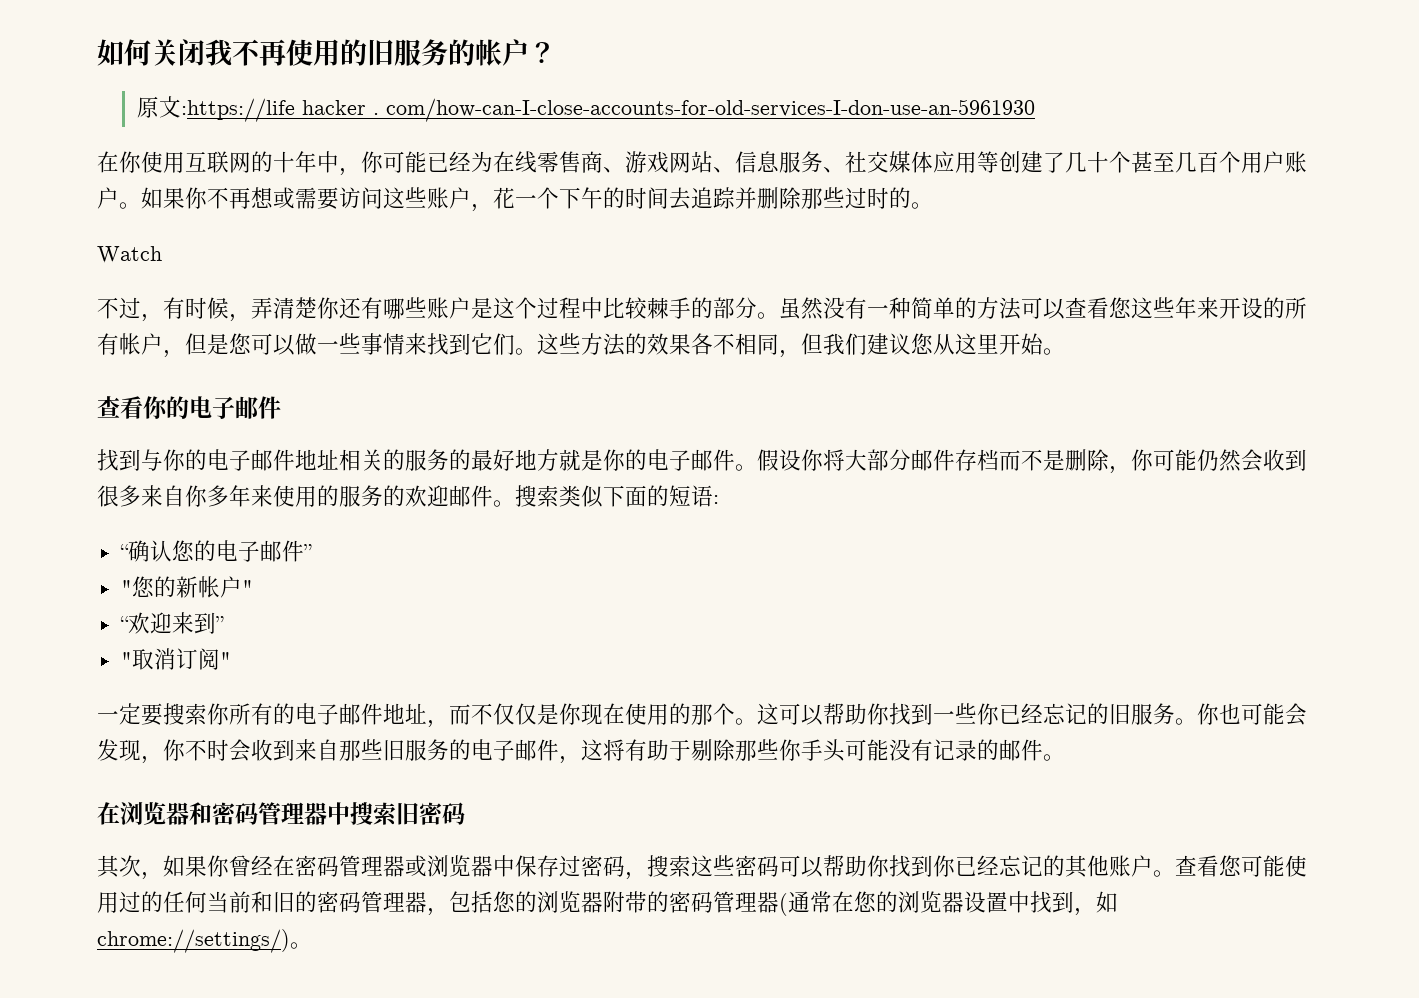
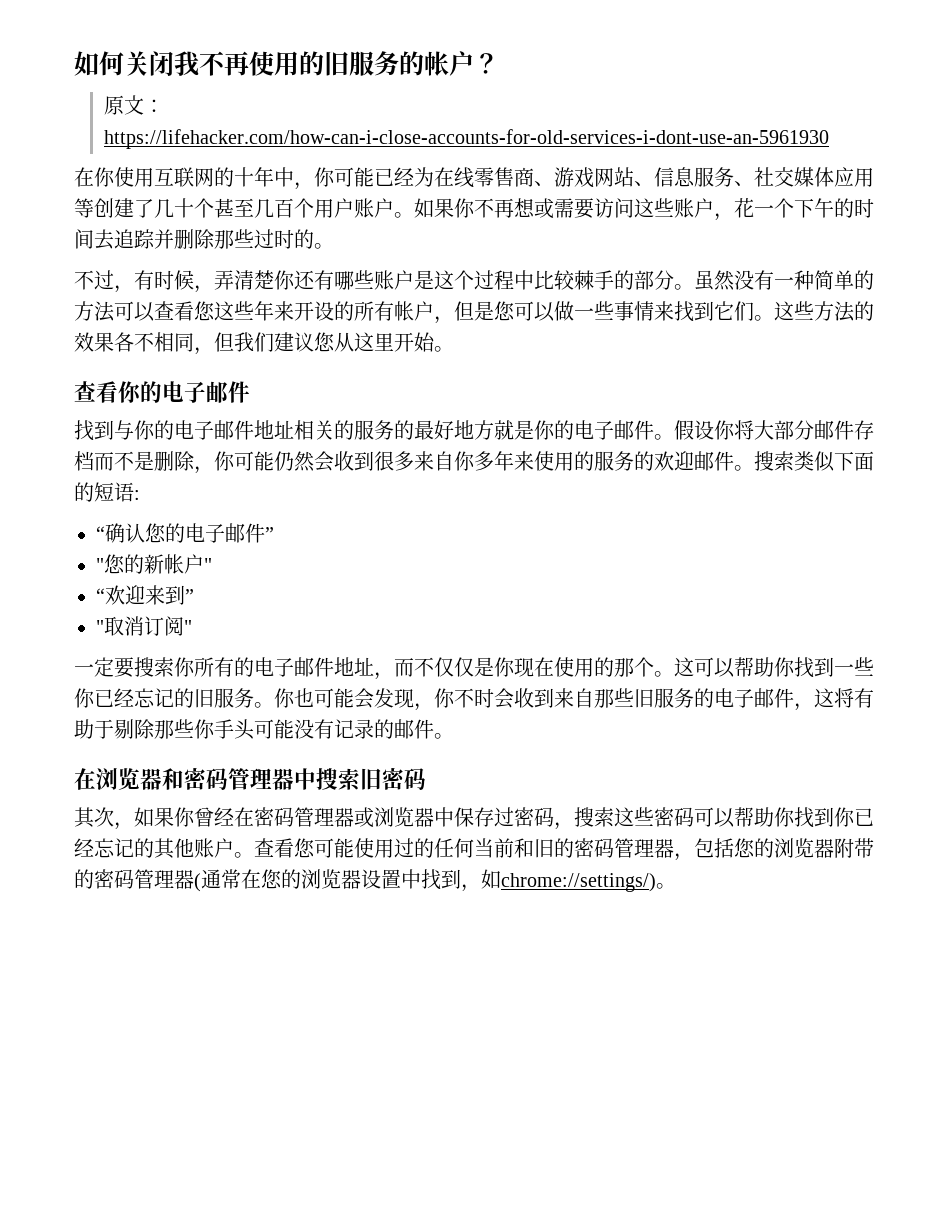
- 原文:https://life hacker . com/how-can-I-close-accounts-for-old-services-I-don-use-an-5961930
+ 原文：https://lifehacker.com/how-can-i-close-accounts-for-old-services-i-dont-use-an-5961930
- Watch

